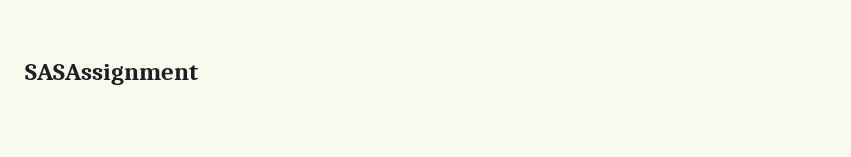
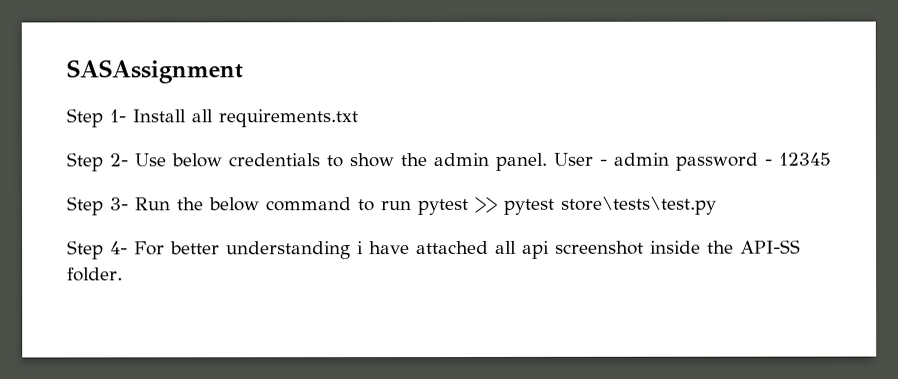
+ Step 1- Install all requirements.txt
+ Step 2- Use below credentials to show the admin panel. User - admin password - 12345
+ Step 3- Run the below command to run pytest >> pytest store\tests\test.py
+ Step 4- For better understanding i have attached all api screenshot inside the API-SS folder.

